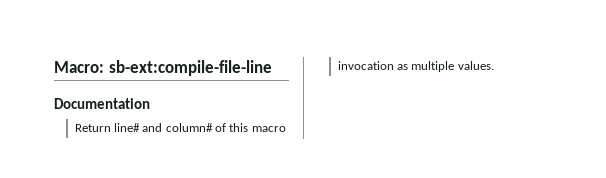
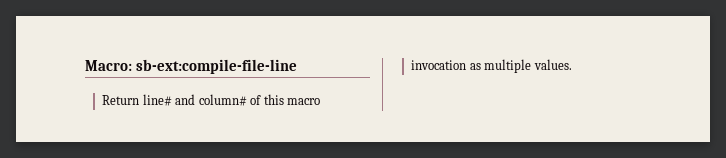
- Documentation

